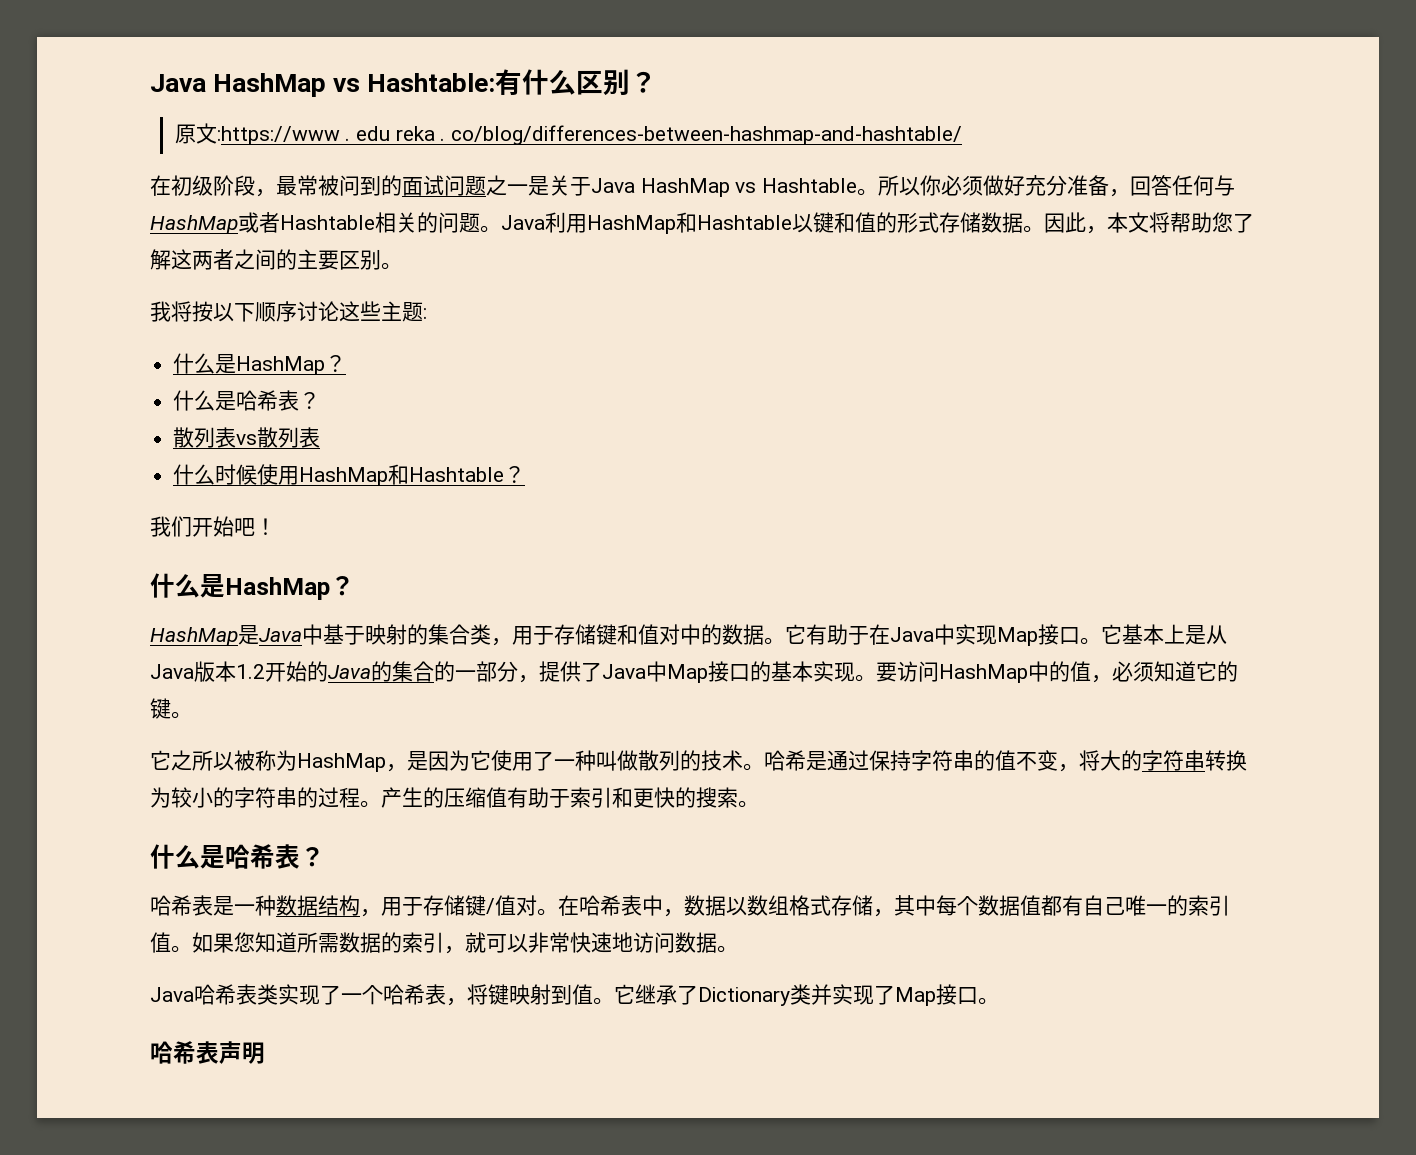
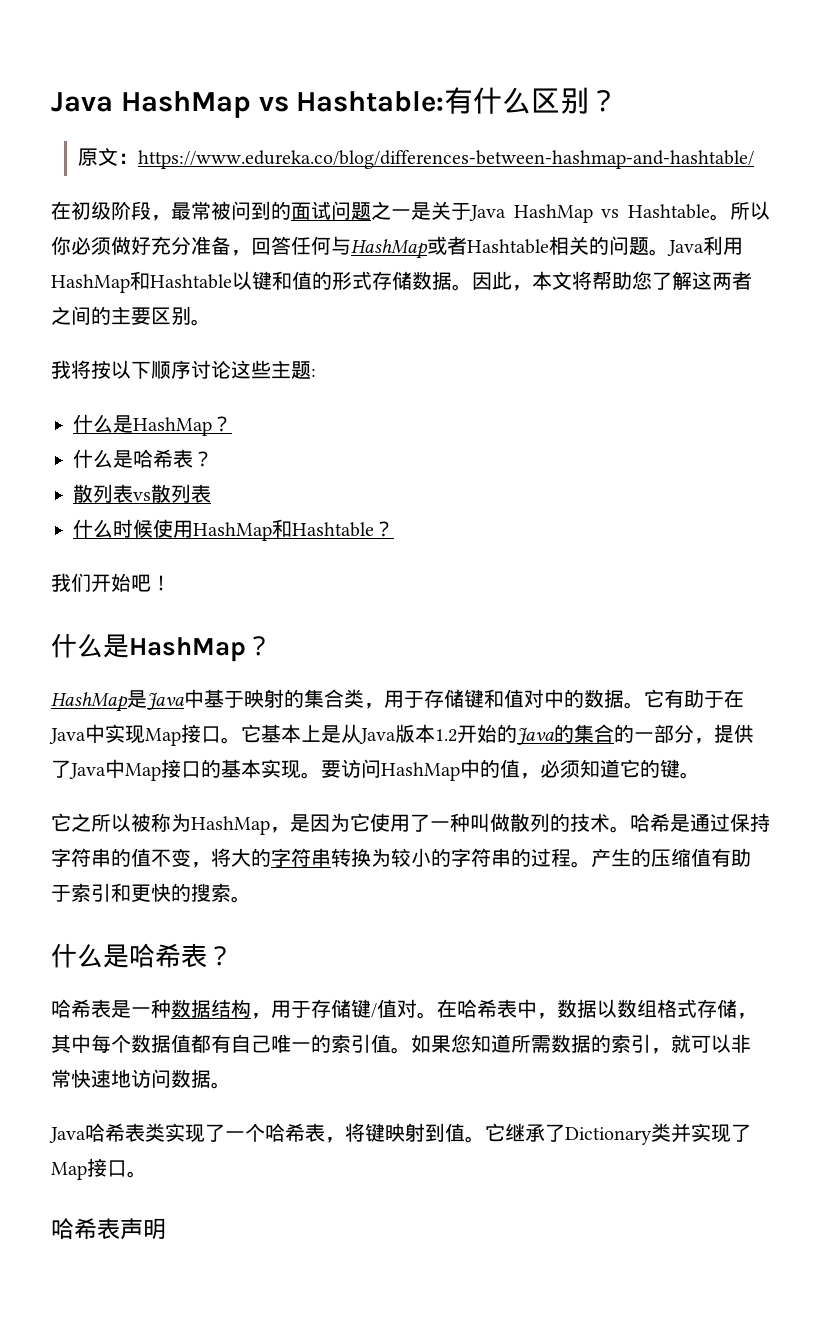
- 原文:https://www . edu reka . co/blog/differences-between-hashmap-and-hashtable/
+ 原文：https://www.edureka.co/blog/differences-between-hashmap-and-hashtable/

